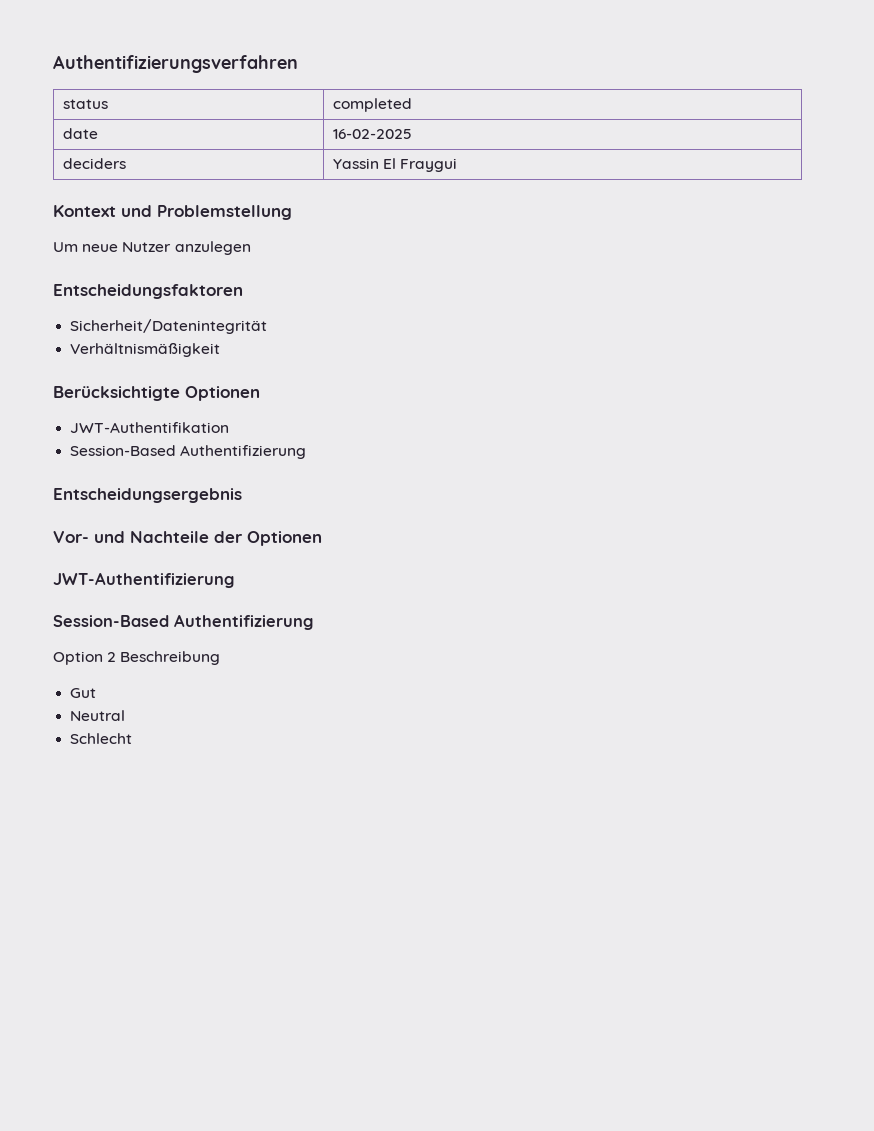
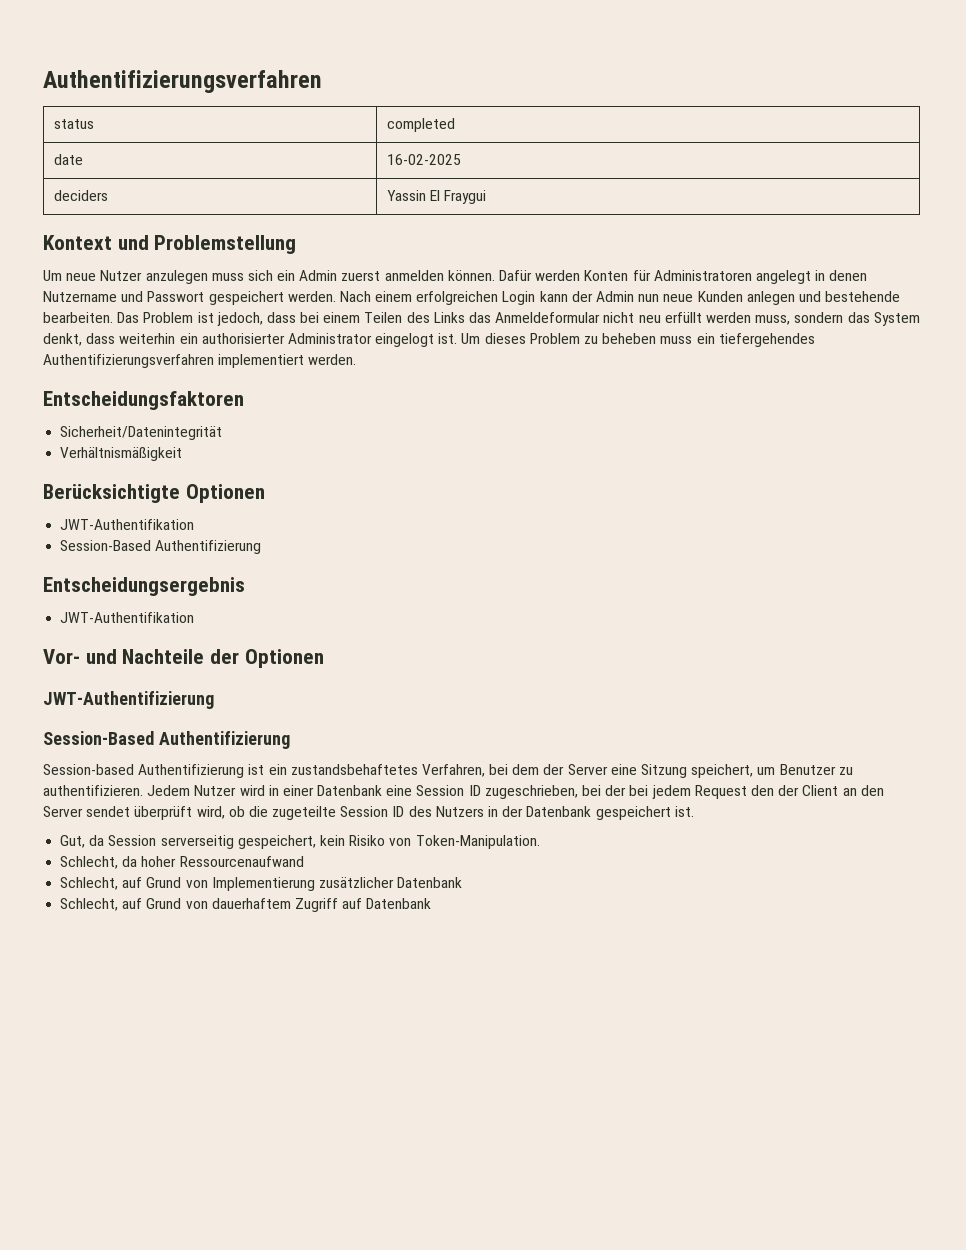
- Um neue Nutzer anzulegen
+ Um neue Nutzer anzulegen muss sich ein Admin zuerst anmelden können. Dafür werden Konten für Administratoren angelegt in denen Nutzername und Passwort gespeichert werden. Nach einem erfolgreichen Login kann der Admin nun neue Kunden anlegen und bestehende bearbeiten. Das Problem ist jedoch, dass bei einem Teilen des Links das Anmeldeformular nicht neu erfüllt werden muss, sondern das System denkt, dass weiterhin ein authorisierter Administrator eingelogt ist. Um dieses Problem zu beheben muss ein tiefergehendes Authentifizierungsverfahren implementiert werden.
  Entscheidungsergebnis
+ JWT-Authentifikation
- Option 2 Beschreibung
- Gut
- Neutral
- Schlecht
+ Session-based Authentifizierung ist ein zustandsbehaftetes Verfahren, bei dem der Server eine Sitzung speichert, um Benutzer zu authentifizieren. Jedem Nutzer wird in einer Datenbank eine Session ID zugeschrieben, bei der bei jedem Request den der Client an den Server sendet überprüft wird, ob die zugeteilte Session ID des Nutzers in der Datenbank gespeichert ist.
+ Gut, da Session serverseitig gespeichert, kein Risiko von Token-Manipulation.
+ Schlecht, da hoher Ressourcenaufwand
+ Schlecht, auf Grund von Implementierung zusätzlicher Datenbank
+ Schlecht, auf Grund von dauerhaftem Zugriff auf Datenbank

